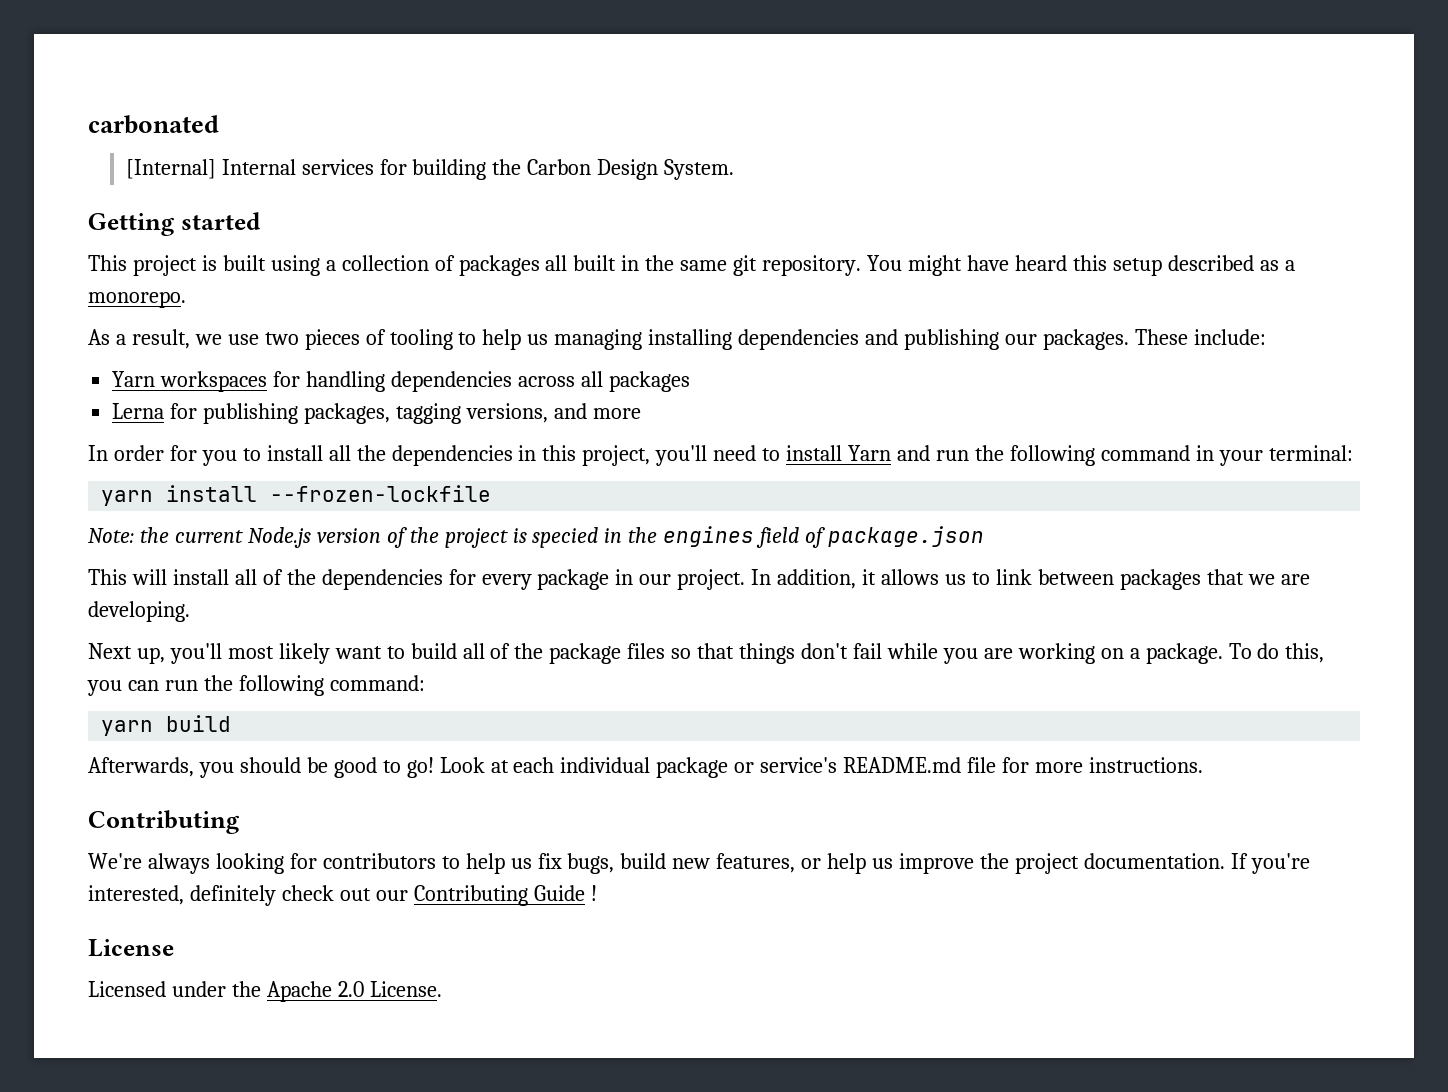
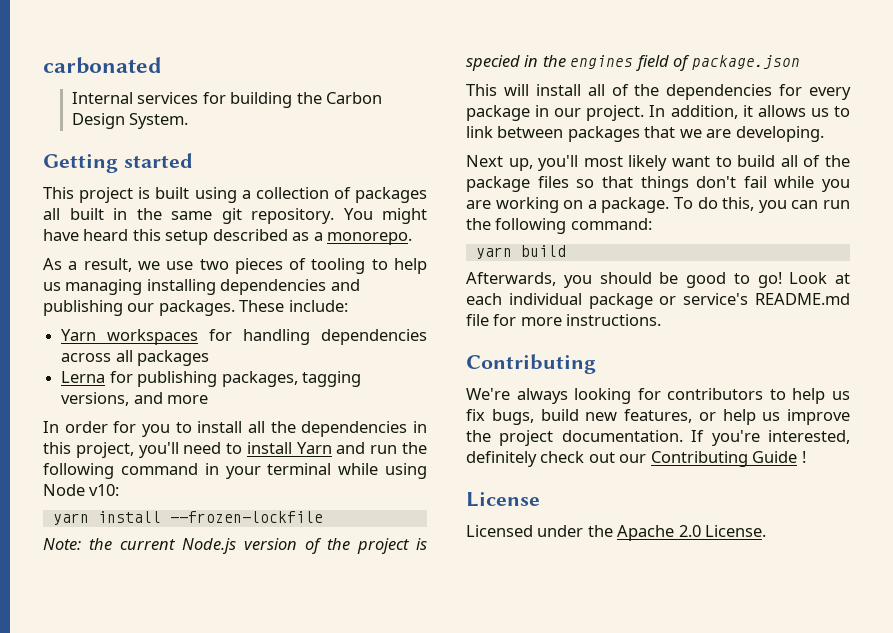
- [Internal] Internal services for building the Carbon Design System.
+ Internal services for building the Carbon Design System.
- In order for you to install all the dependencies in this project, you'll need to install Yarn and run the following command in your terminal:
+ In order for you to install all the dependencies in this project, you'll need to install Yarn and run the following command in your terminal while using Node v10:

